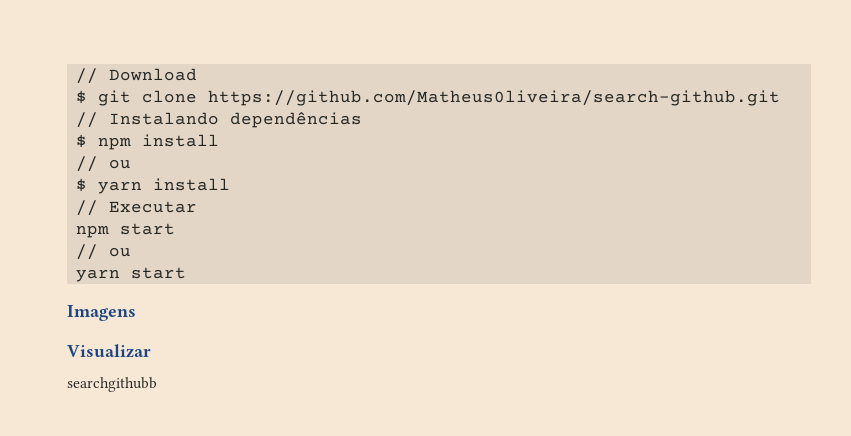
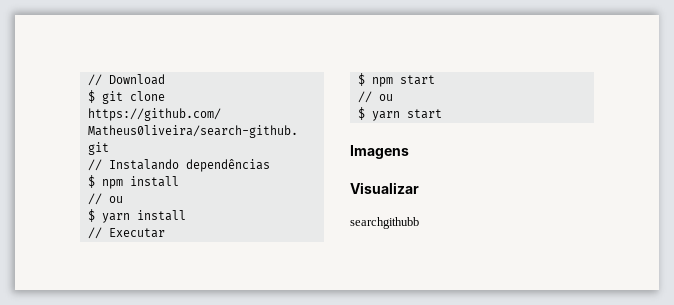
- npm start
+ $ npm start
- yarn start
+ $ yarn start

